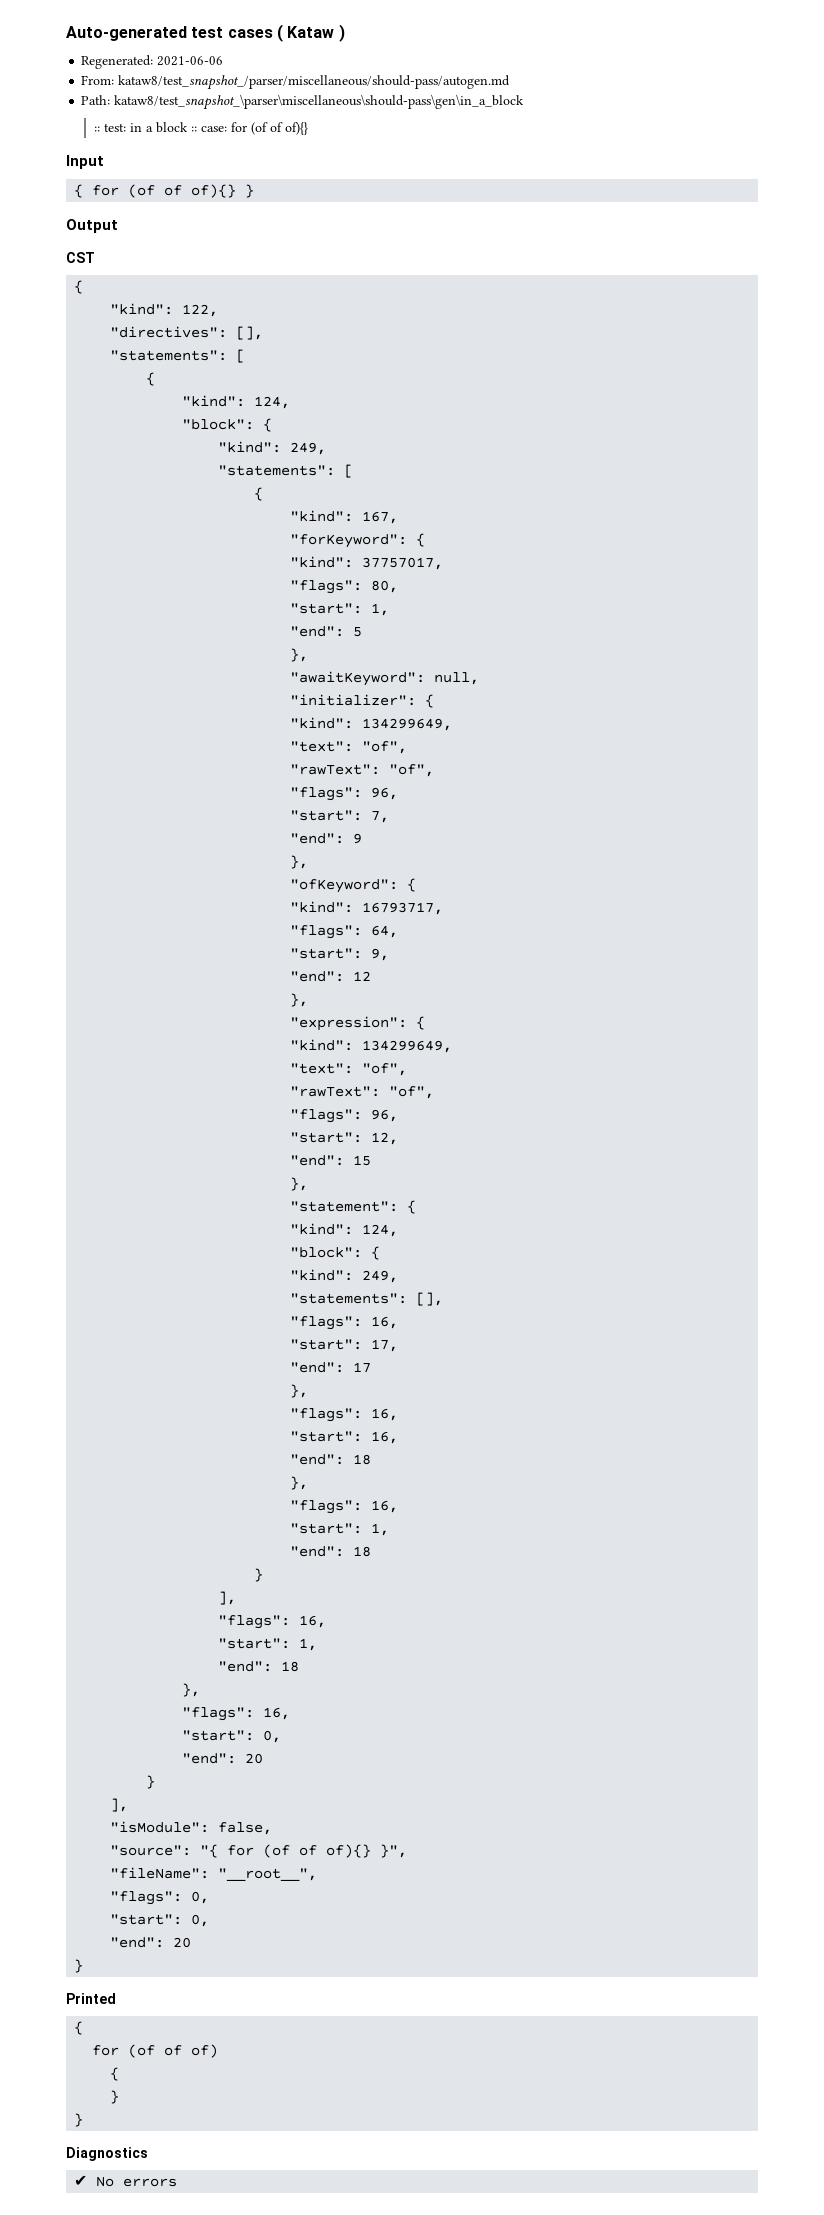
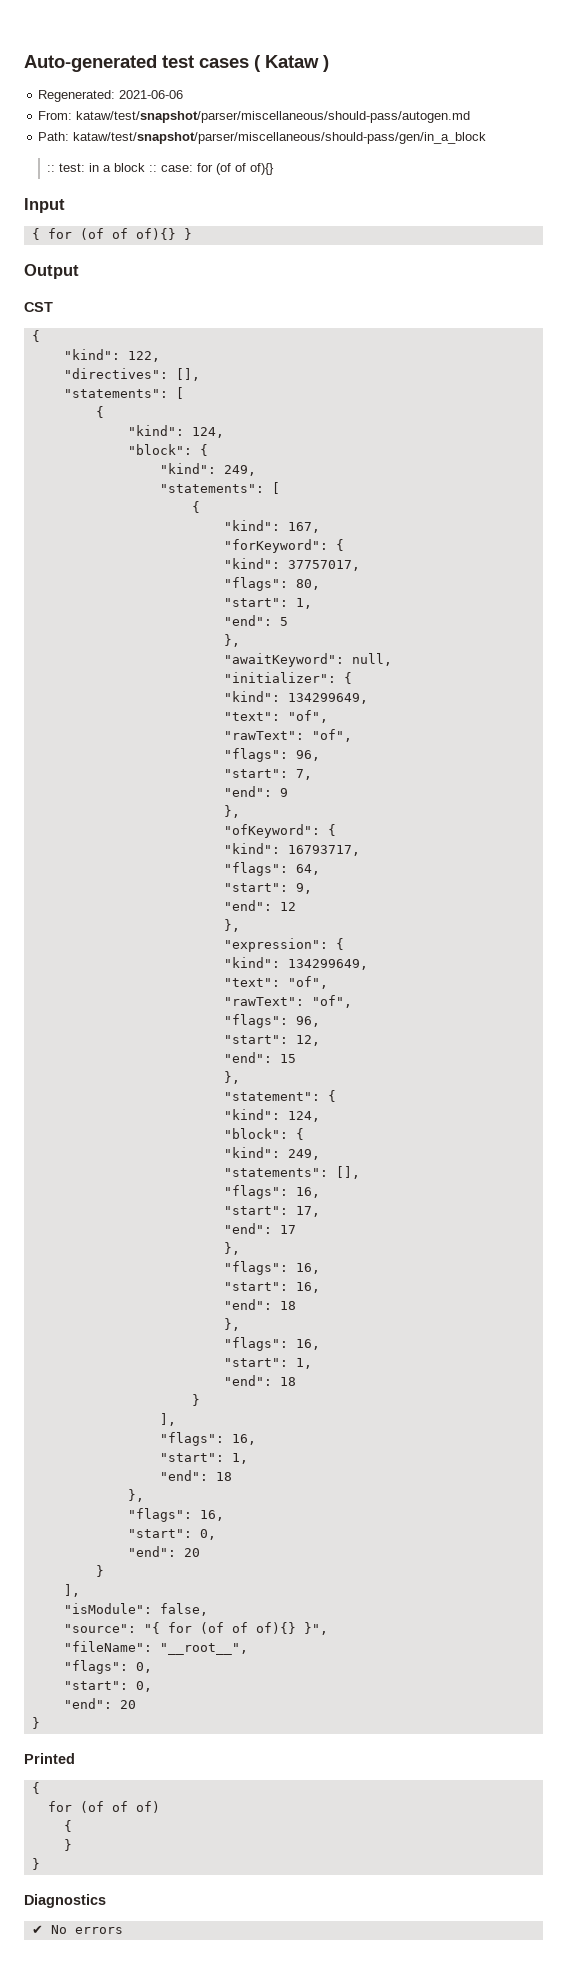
- From: kataw8/test_snapshot_/parser/miscellaneous/should-pass/autogen.md
+ From: kataw/test/snapshot/parser/miscellaneous/should-pass/autogen.md
- Path: kataw8/test_snapshot_\parser\miscellaneous\should-pass\gen\in_a_block
+ Path: kataw/test/snapshot/parser/miscellaneous/should-pass/gen/in_a_block

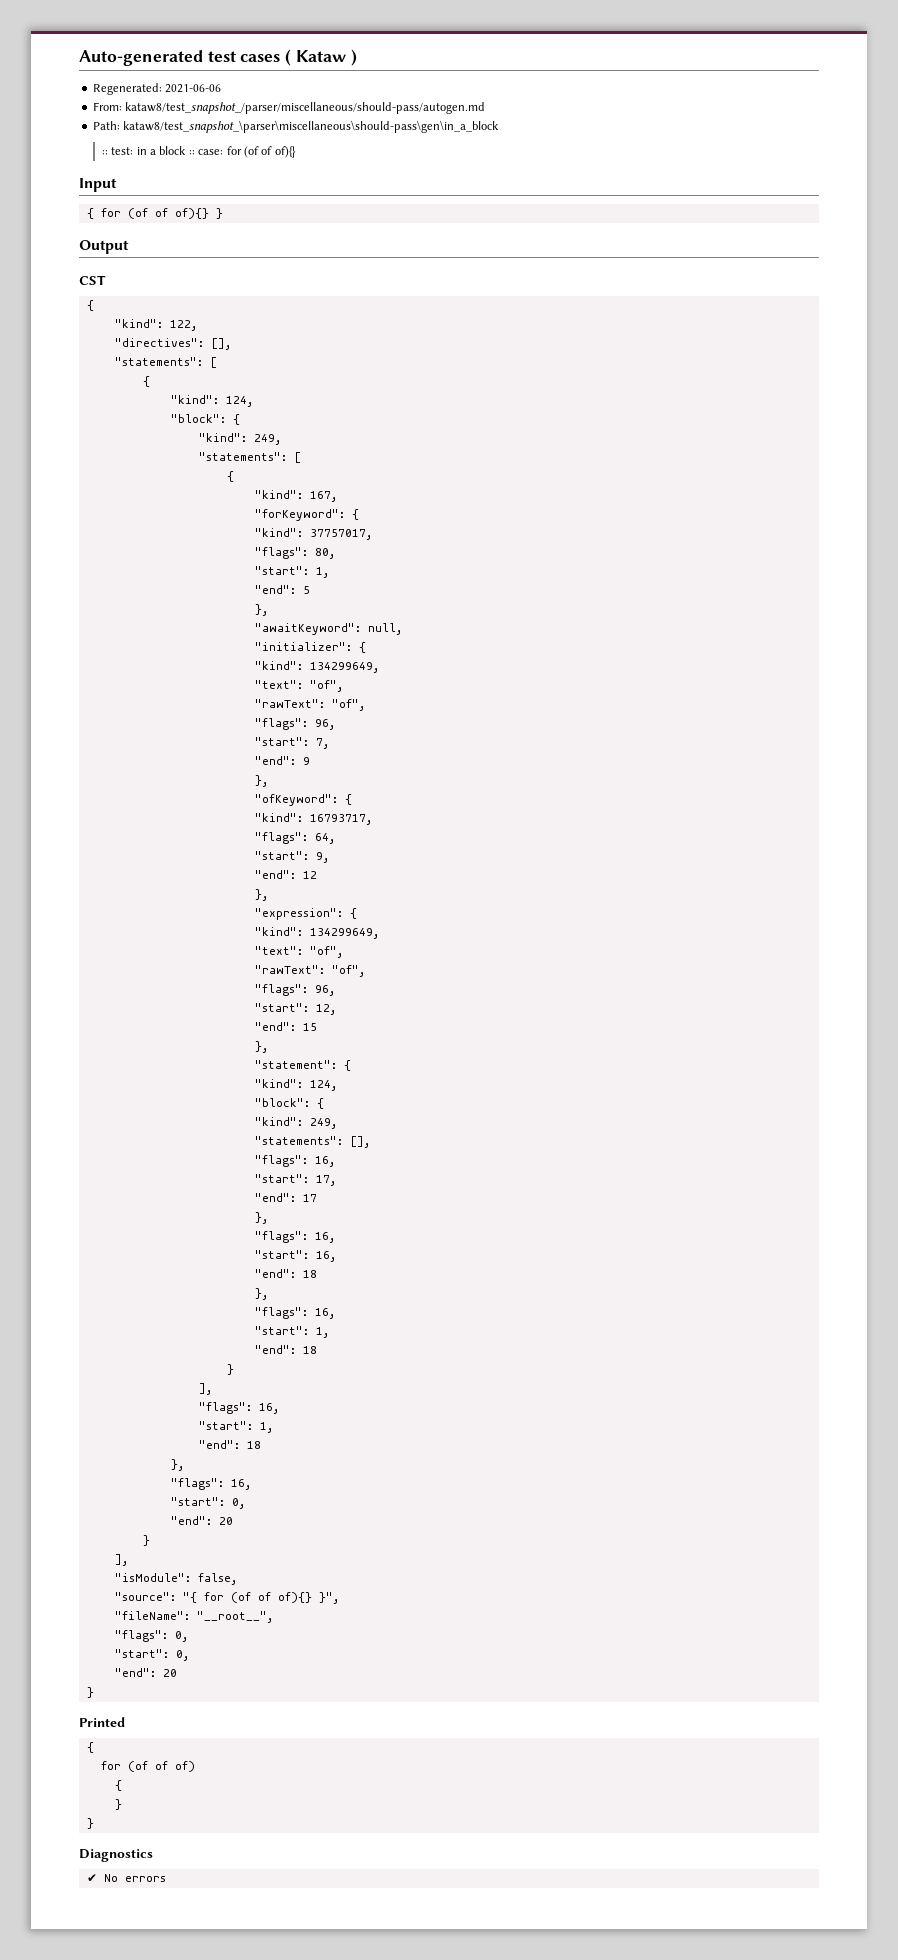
- From: kataw/test/snapshot/parser/miscellaneous/should-pass/autogen.md
+ From: kataw8/test_snapshot_/parser/miscellaneous/should-pass/autogen.md
- Path: kataw/test/snapshot/parser/miscellaneous/should-pass/gen/in_a_block
+ Path: kataw8/test_snapshot_\parser\miscellaneous\should-pass\gen\in_a_block

